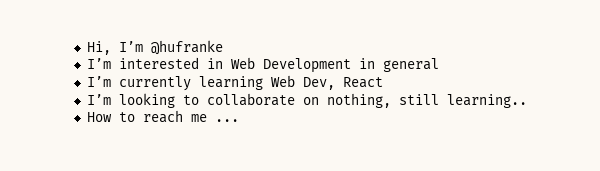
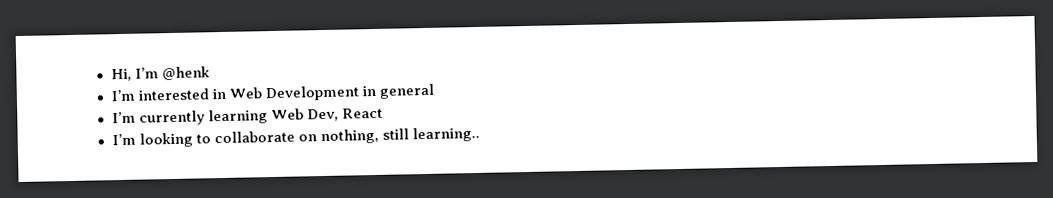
- Hi, I’m @hufranke
+ Hi, I’m @henk
- How to reach me ...

